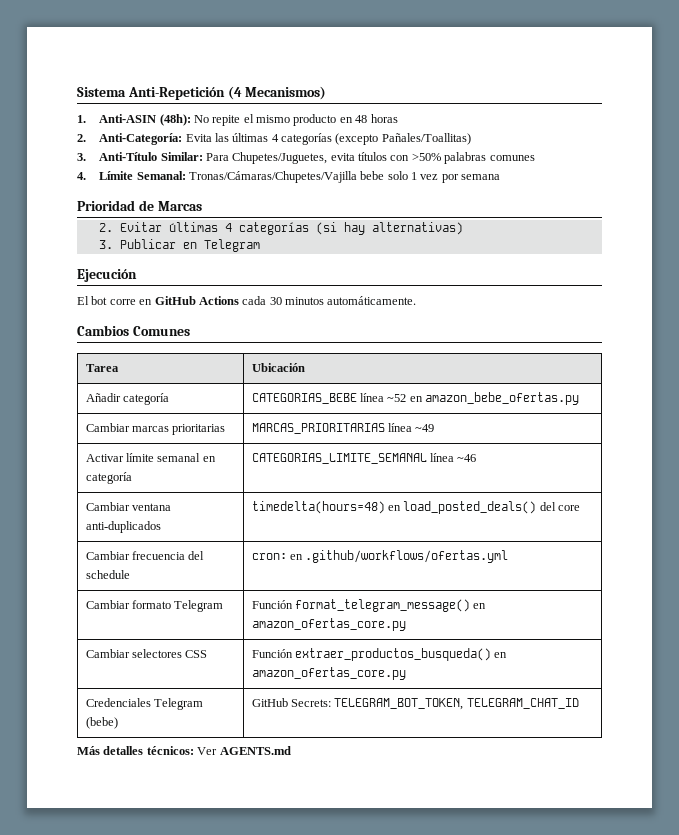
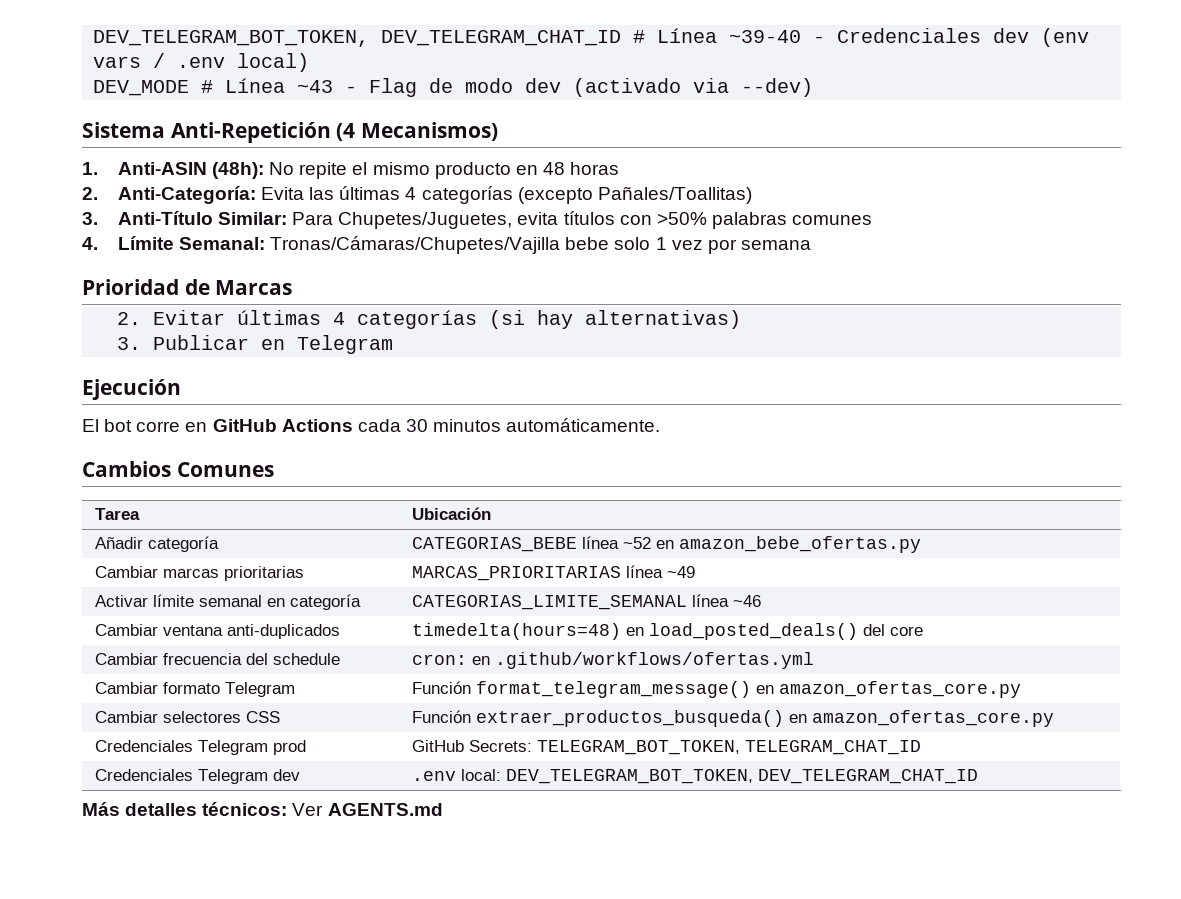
+ DEV_TELEGRAM_BOT_TOKEN, DEV_TELEGRAM_CHAT_ID # Línea ~39-40 - Credenciales dev (env vars / .env local)
+ DEV_MODE # Línea ~43 - Flag de modo dev (activado via --dev)
- Credenciales Telegram (bebe) | GitHub Secrets: TELEGRAM_BOT_TOKEN, TELEGRAM_CHAT_ID
+ Credenciales Telegram prod | GitHub Secrets: TELEGRAM_BOT_TOKEN, TELEGRAM_CHAT_ID
+ Credenciales Telegram dev | .env local: DEV_TELEGRAM_BOT_TOKEN, DEV_TELEGRAM_CHAT_ID

